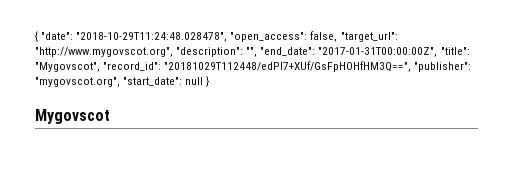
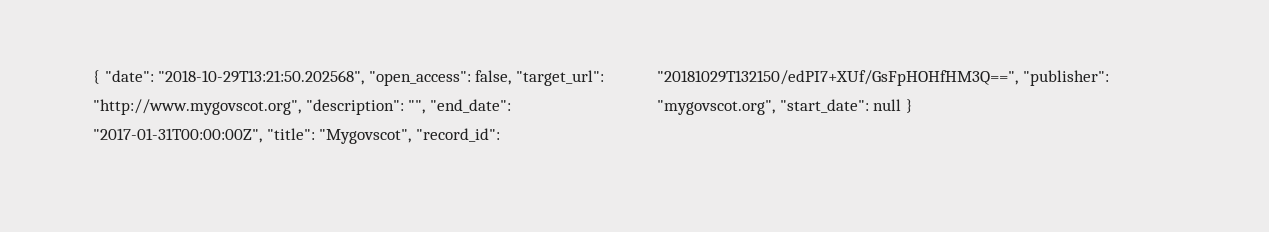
- { "date": "2018-10-29T11:24:48.028478", "open_access": false, "target_url": "http://www.mygovscot.org", "description": "", "end_date": "2017-01-31T00:00:00Z", "title": "Mygovscot", "record_id": "20181029T112448/edPI7+XUf/GsFpHOHfHM3Q==", "publisher": "mygovscot.org", "start_date": null }
+ { "date": "2018-10-29T13:21:50.202568", "open_access": false, "target_url": "http://www.mygovscot.org", "description": "", "end_date": "2017-01-31T00:00:00Z", "title": "Mygovscot", "record_id": "20181029T132150/edPI7+XUf/GsFpHOHfHM3Q==", "publisher": "mygovscot.org", "start_date": null }
- Mygovscot

